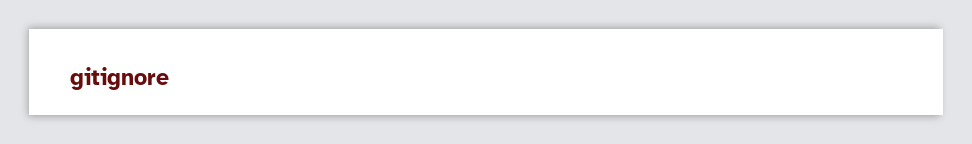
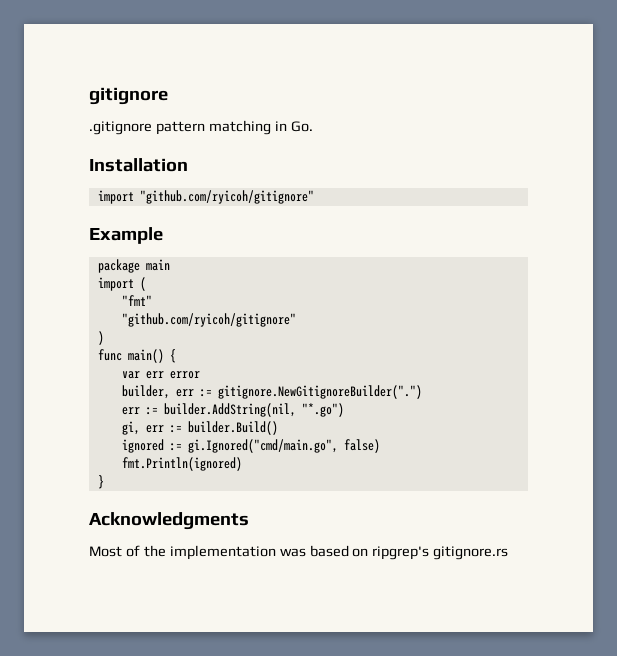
+ .gitignore pattern matching in Go.
+ Installation
+ import "github.com/ryicoh/gitignore"
+ Example
+ package main
+ import (
+ "fmt"
+ "github.com/ryicoh/gitignore"
+ )
+ func main() {
+ var err error
+ builder, err := gitignore.NewGitignoreBuilder(".")
+ err := builder.AddString(nil, "*.go")
+ gi, err := builder.Build()
+ ignored := gi.Ignored("cmd/main.go", false)
+ fmt.Println(ignored)
+ }
+ Acknowledgments
+ Most of the implementation was based on ripgrep's gitignore.rs

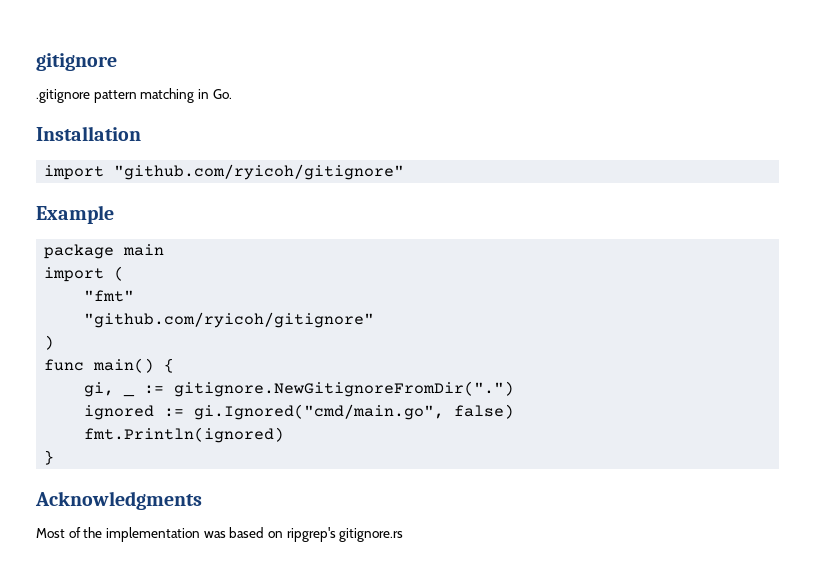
- var err error
- builder, err := gitignore.NewGitignoreBuilder(".")
- err := builder.AddString(nil, "*.go")
- gi, err := builder.Build()
+ gi, _ := gitignore.NewGitignoreFromDir(".")

